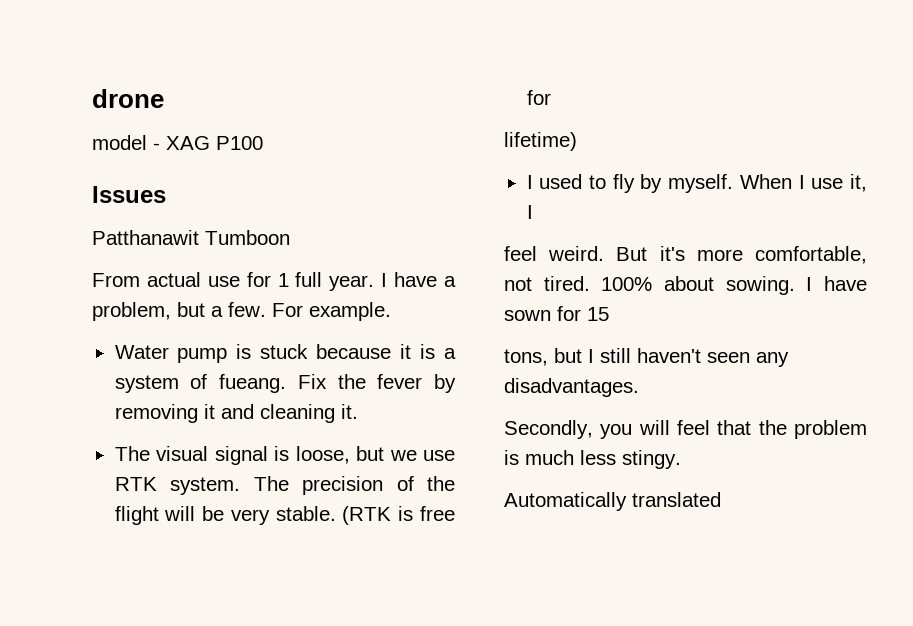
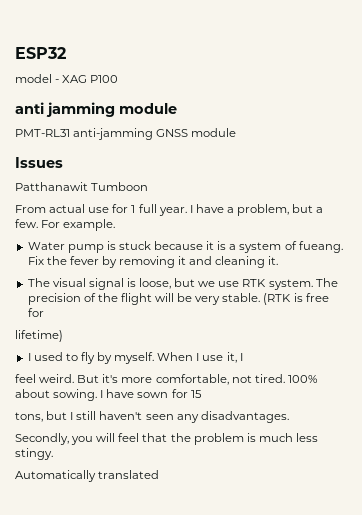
- drone
+ ESP32
+ anti jamming module
+ PMT-RL31 anti-jamming GNSS module

